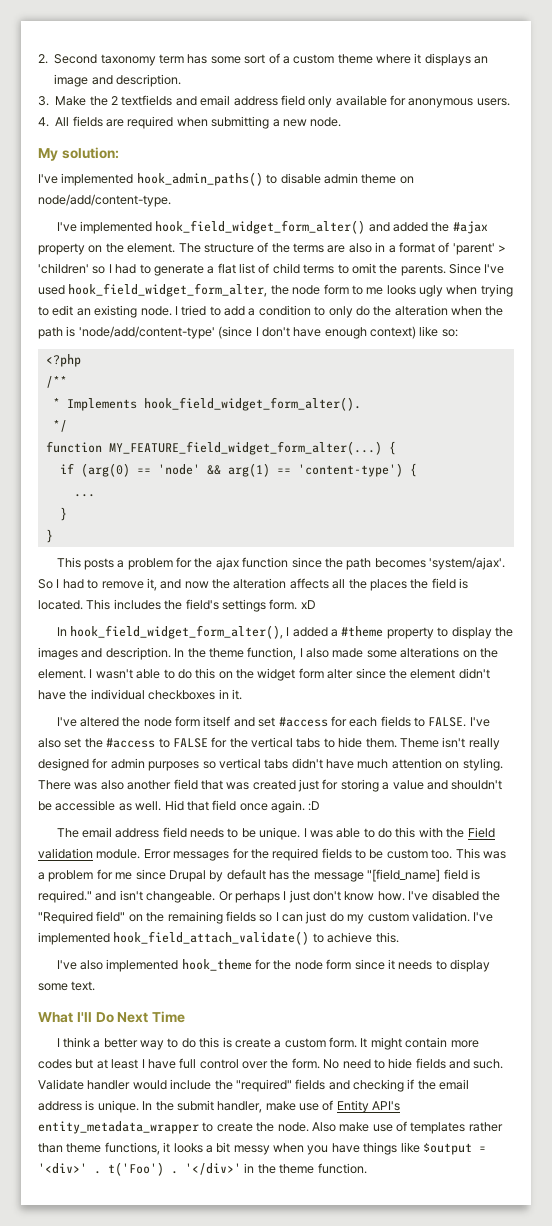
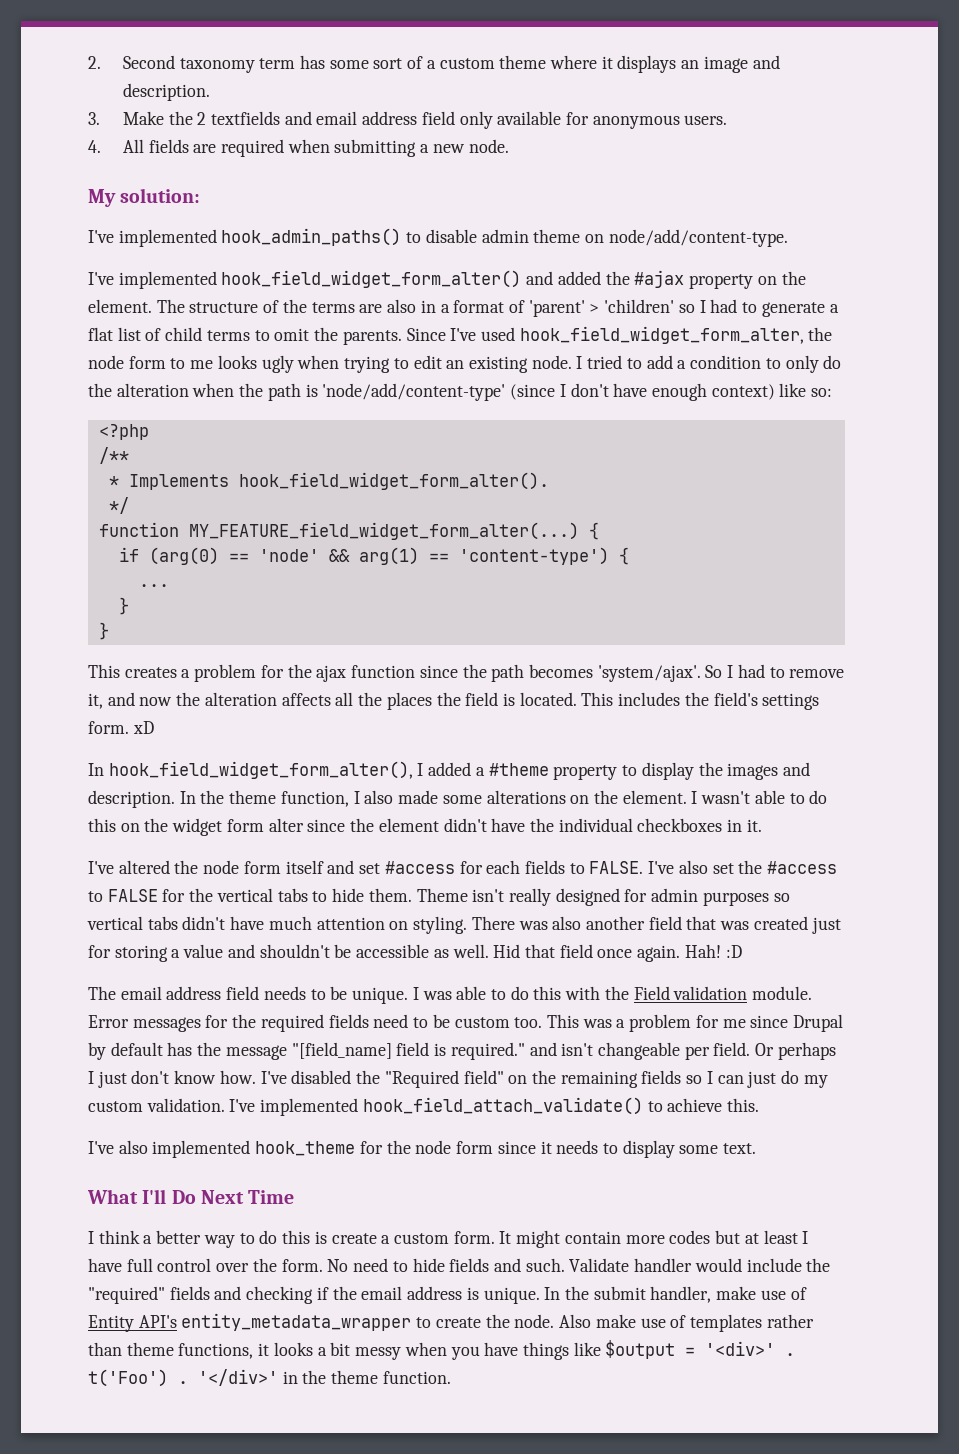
- This posts a problem for the ajax function since the path becomes 'system/ajax'.
+ This creates a problem for the ajax function since the path becomes 'system/ajax'.
- Hid that field once again. :D
+ Hid that field once again. Hah! :D
- Error messages for the required fields to be custom too.
+ Error messages for the required fields need to be custom too.
- This was a problem for me since Drupal by default has the message "[field_name] field is required." and isn't changeable.
+ This was a problem for me since Drupal by default has the message "[field_name] field is required." and isn't changeable per field.

